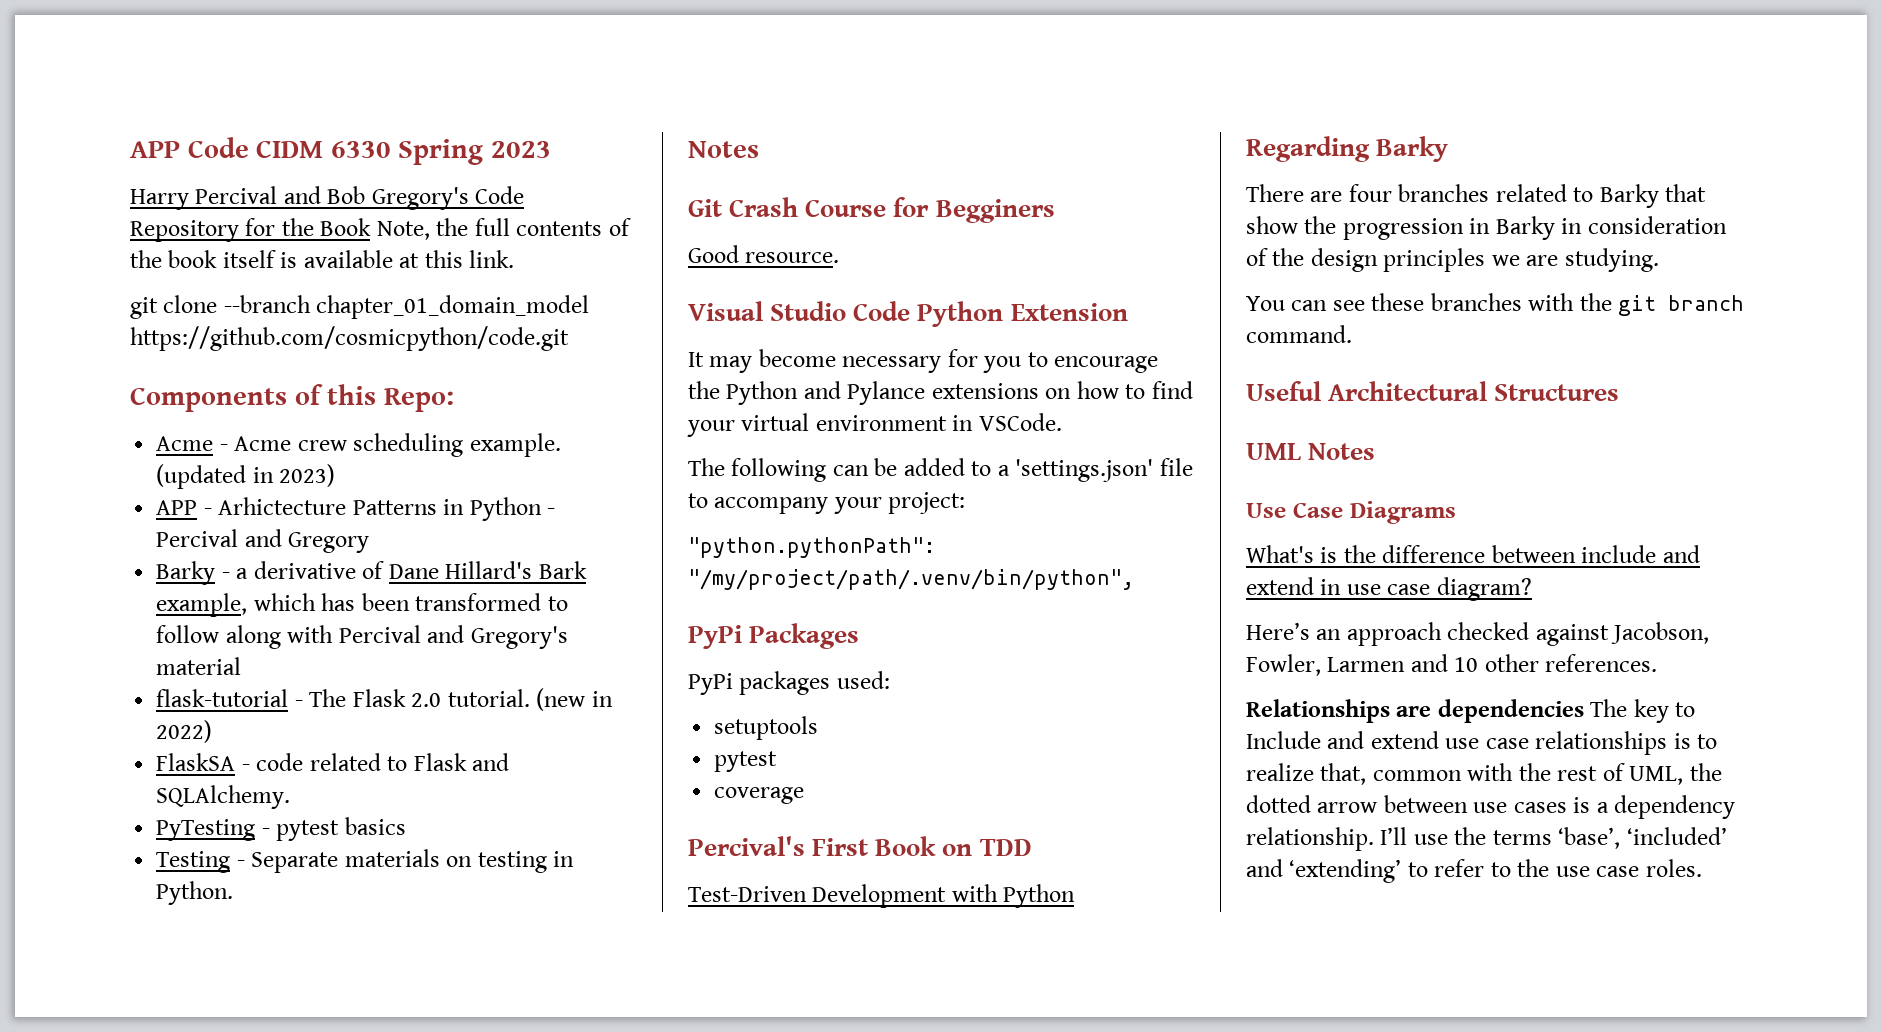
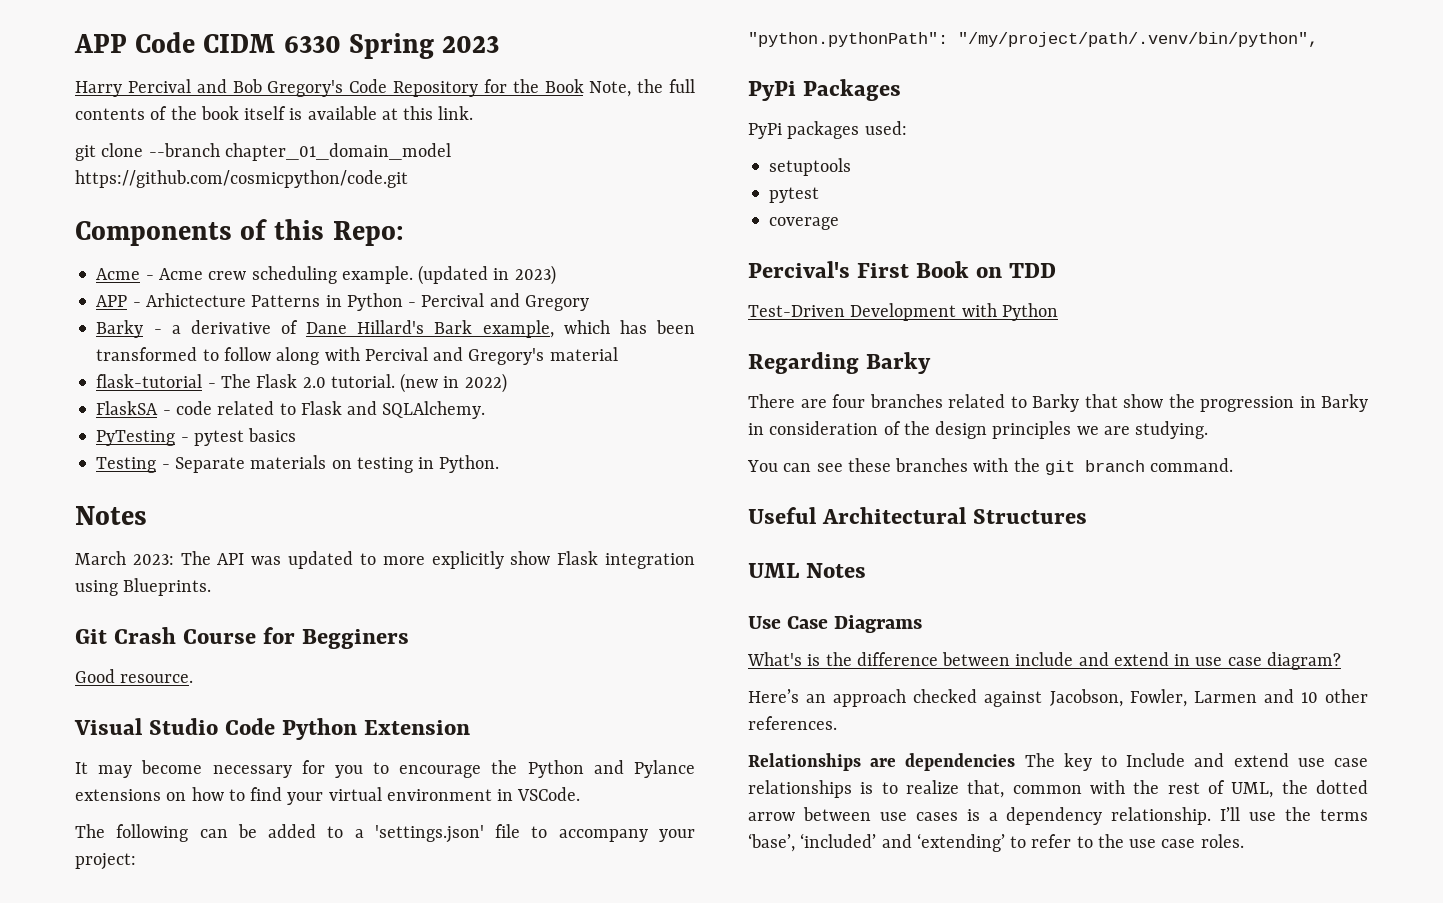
+ March 2023: The API was updated to more explicitly show Flask integration using Blueprints.

